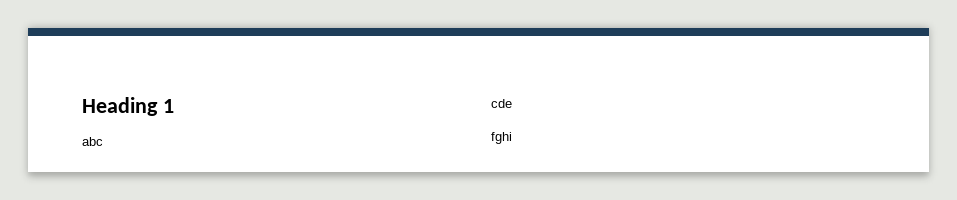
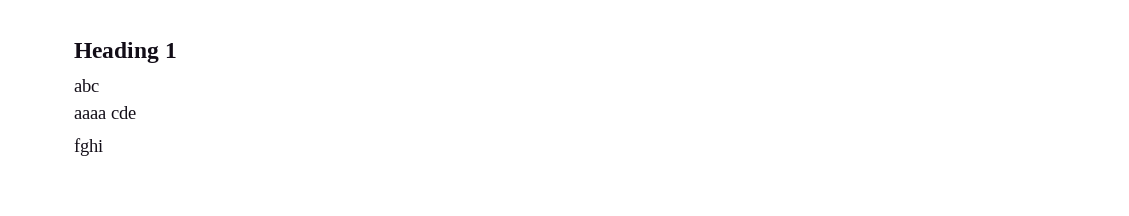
- cde
+ aaaa cde

